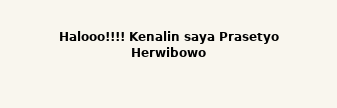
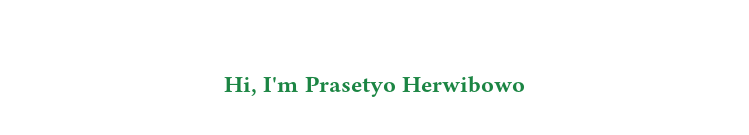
- Halooo!!!! Kenalin saya Prasetyo Herwibowo
+ Hi, I'm Prasetyo Herwibowo

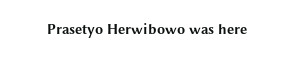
- Hi, I'm Prasetyo Herwibowo
+ Prasetyo Herwibowo was here

